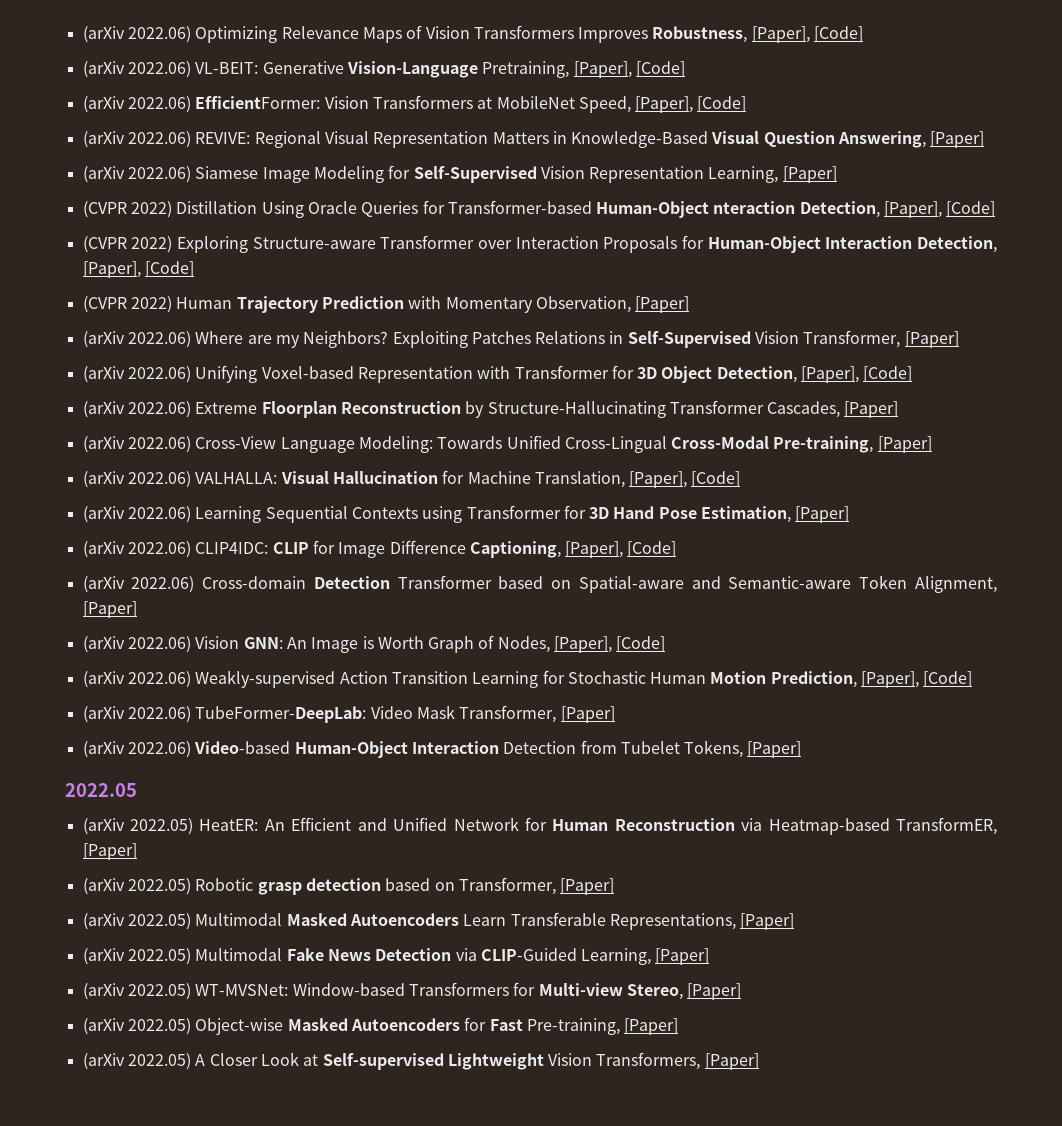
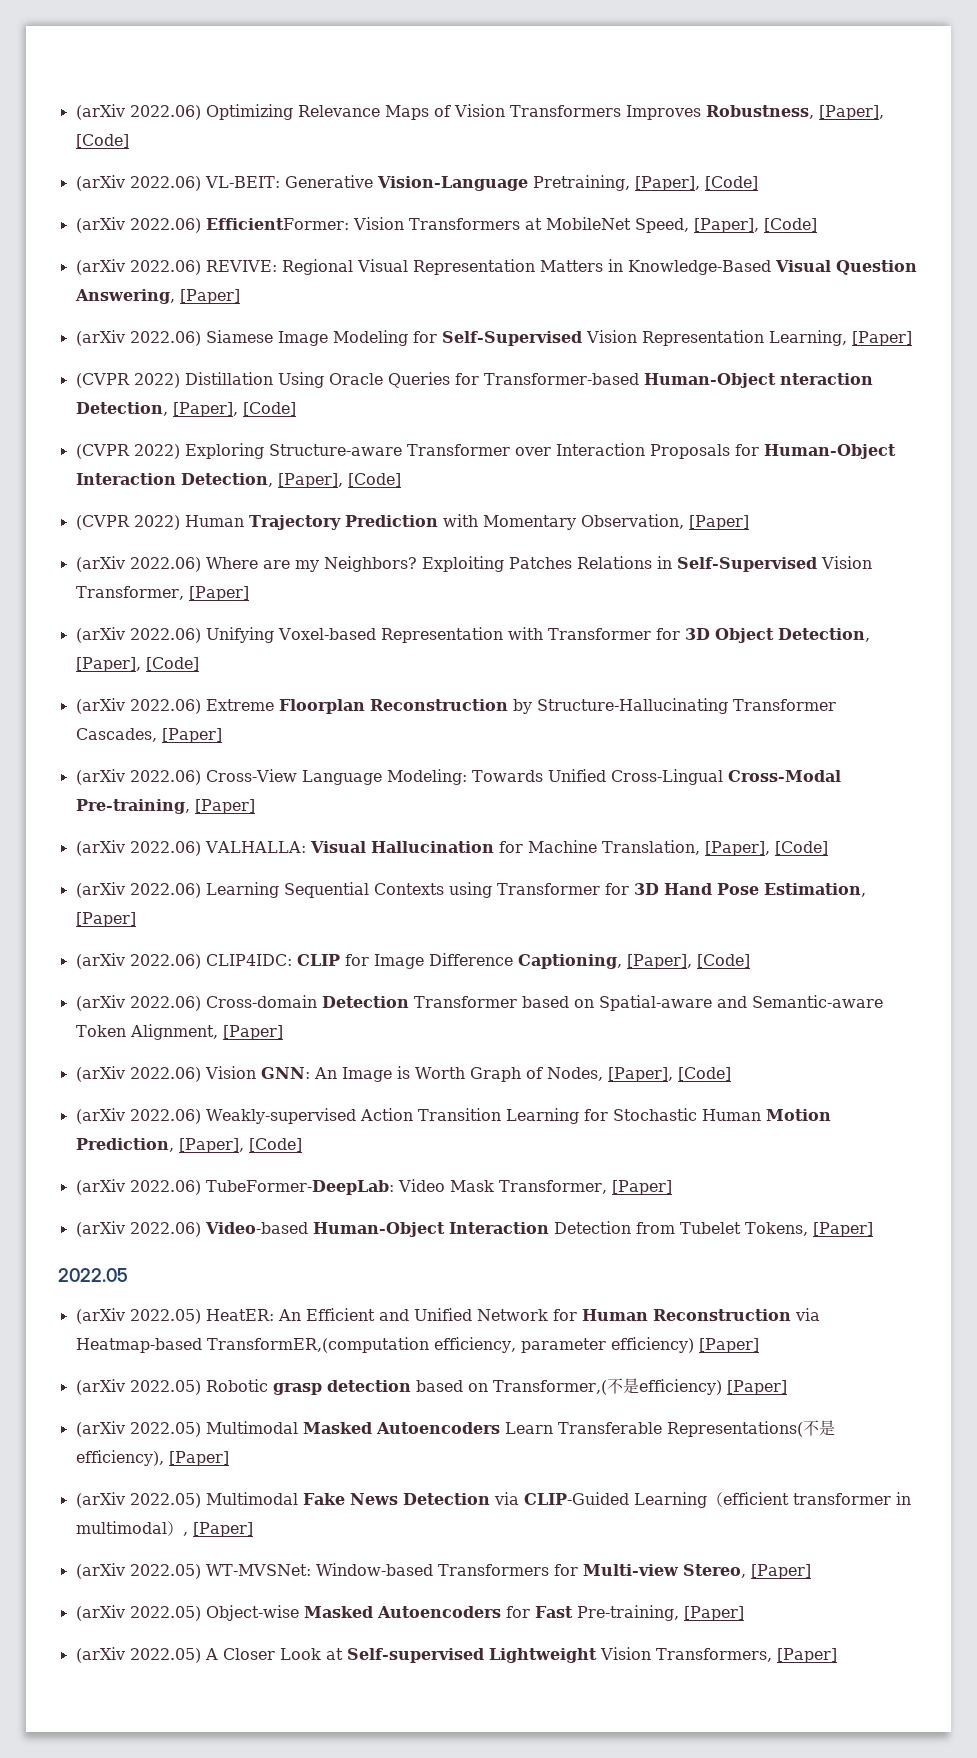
- (arXiv 2022.05) HeatER: An Efficient and Unified Network for Human Reconstruction via Heatmap-based TransformER, [Paper]
+ (arXiv 2022.05) HeatER: An Efficient and Unified Network for Human Reconstruction via Heatmap-based TransformER,(computation efficiency, parameter efficiency) [Paper]
- (arXiv 2022.05) Robotic grasp detection based on Transformer, [Paper]
+ (arXiv 2022.05) Robotic grasp detection based on Transformer,(不是efficiency) [Paper]
- (arXiv 2022.05) Multimodal Masked Autoencoders Learn Transferable Representations, [Paper]
+ (arXiv 2022.05) Multimodal Masked Autoencoders Learn Transferable Representations(不是efficiency), [Paper]
- (arXiv 2022.05) Multimodal Fake News Detection via CLIP-Guided Learning, [Paper]
+ (arXiv 2022.05) Multimodal Fake News Detection via CLIP-Guided Learning（efficient transformer in multimodal）, [Paper]

